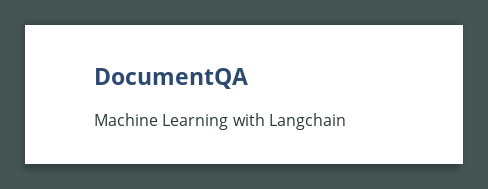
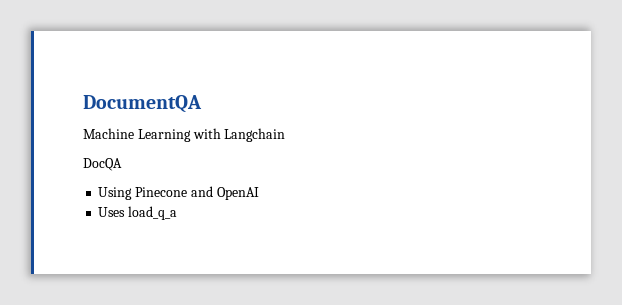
+ DocQA
+ Using Pinecone and OpenAI
+ Uses load_q_a

